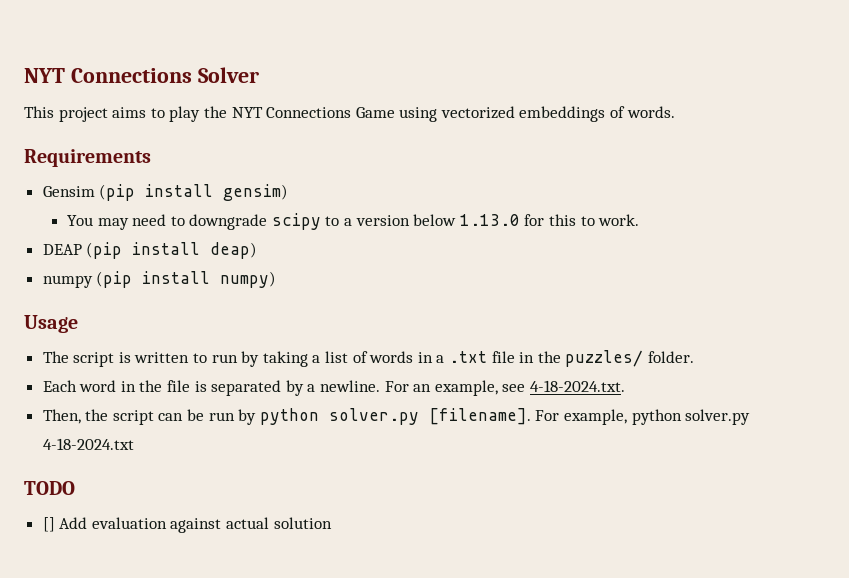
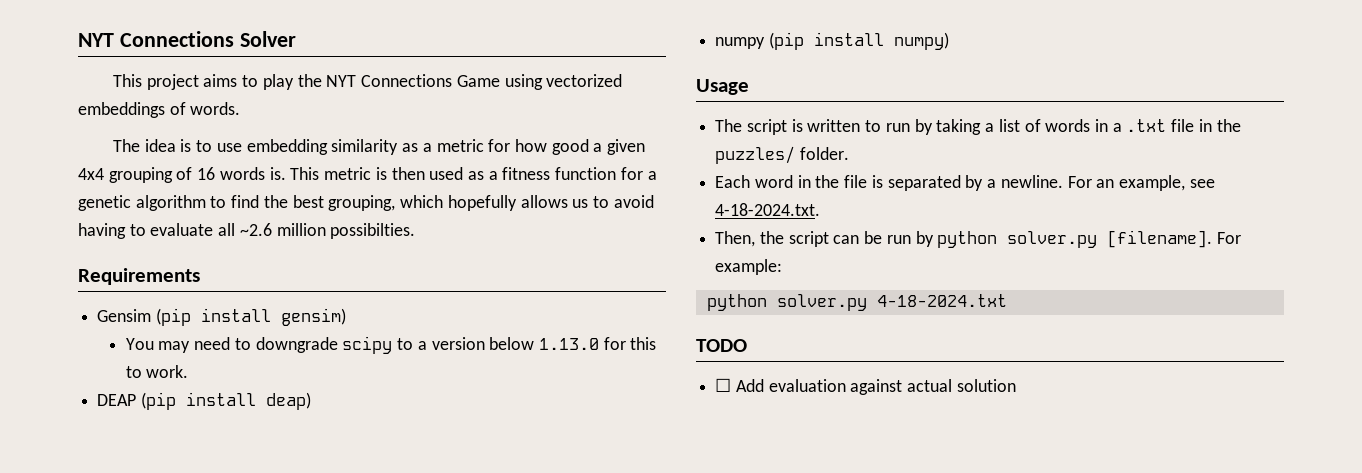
+ The idea is to use embedding similarity as a metric for how good a given 4x4 grouping of 16 words is. This metric is then used as a fitness function for a genetic algorithm to find the best grouping, which hopefully allows us to avoid having to evaluate all ~2.6 million possibilties.
- For example, python solver.py 4-18-2024.txt
+ For example:
+ python solver.py 4-18-2024.txt
- [] Add evaluation against actual solution
+ ☐ Add evaluation against actual solution

